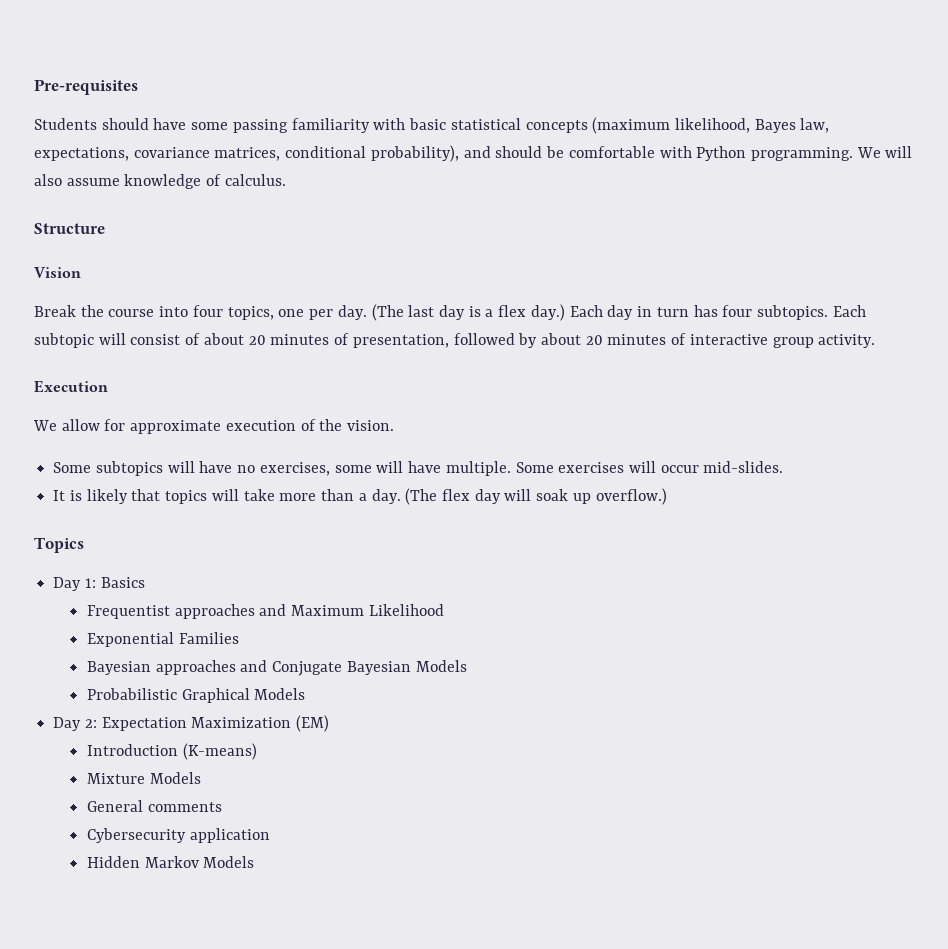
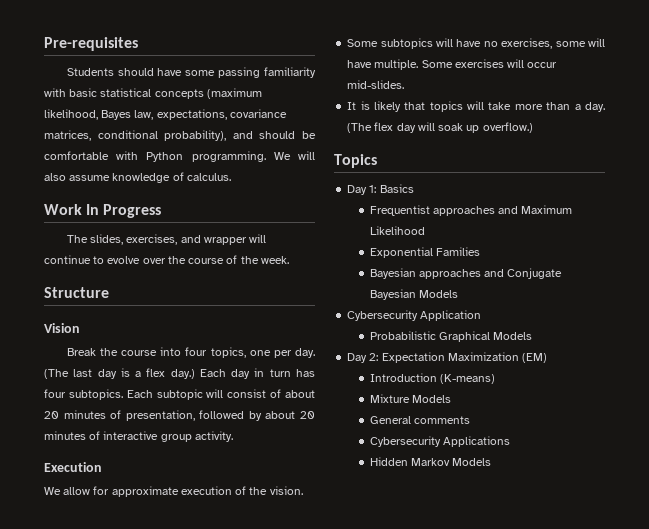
+ Work In Progress
+ The slides, exercises, and wrapper will continue to evolve over the course of the week.
+ Cybersecurity Application
- Cybersecurity application
+ Cybersecurity Applications

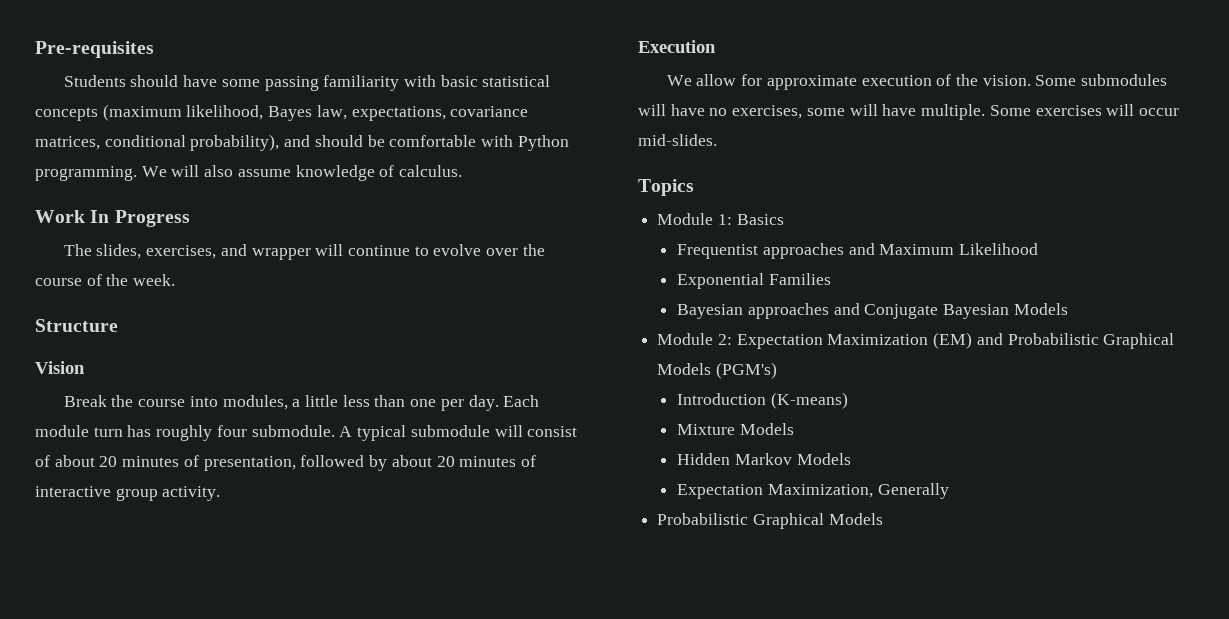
- Break the course into four topics, one per day. (The last day is a flex day.) Each day in turn has four subtopics. Each subtopic will consist of about 20 minutes of presentation, followed by about 20 minutes of interactive group activity.
+ Break the course into modules, a little less than one per day. Each module turn has roughly four submodule. A typical submodule will consist of about 20 minutes of presentation, followed by about 20 minutes of interactive group activity.
- We allow for approximate execution of the vision.
- Some subtopics will have no exercises, some will have multiple.
+ We allow for approximate execution of the vision. Some submodules will have no exercises, some will have multiple.
- It is likely that topics will take more than a day. (The flex day will soak up overflow.)
- Day 1: Basics
+ Module 1: Basics
- Cybersecurity Application
- Probabilistic Graphical Models
- Day 2: Expectation Maximization (EM)
+ Module 2: Expectation Maximization (EM) and Probabilistic Graphical Models (PGM's)
- General comments
- Cybersecurity Applications
+ Expectation Maximization, Generally
+ Probabilistic Graphical Models

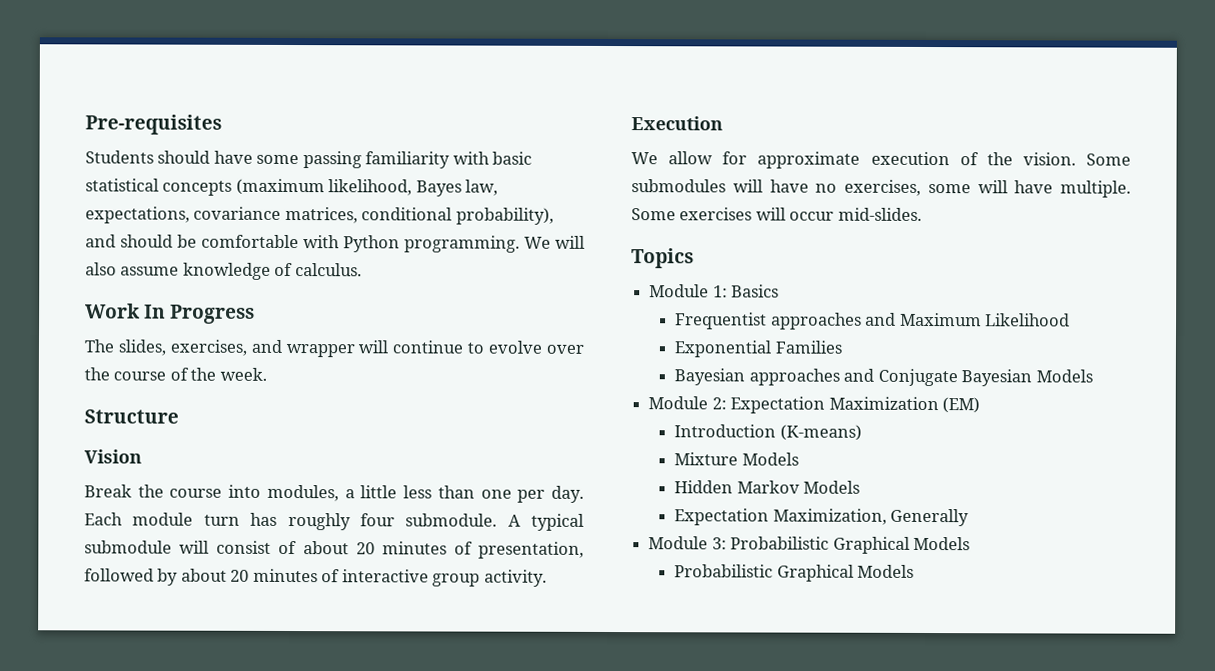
- Module 2: Expectation Maximization (EM) and Probabilistic Graphical Models (PGM's)
+ Module 2: Expectation Maximization (EM)
  Expectation Maximization, Generally
+ Module 3: Probabilistic Graphical Models

